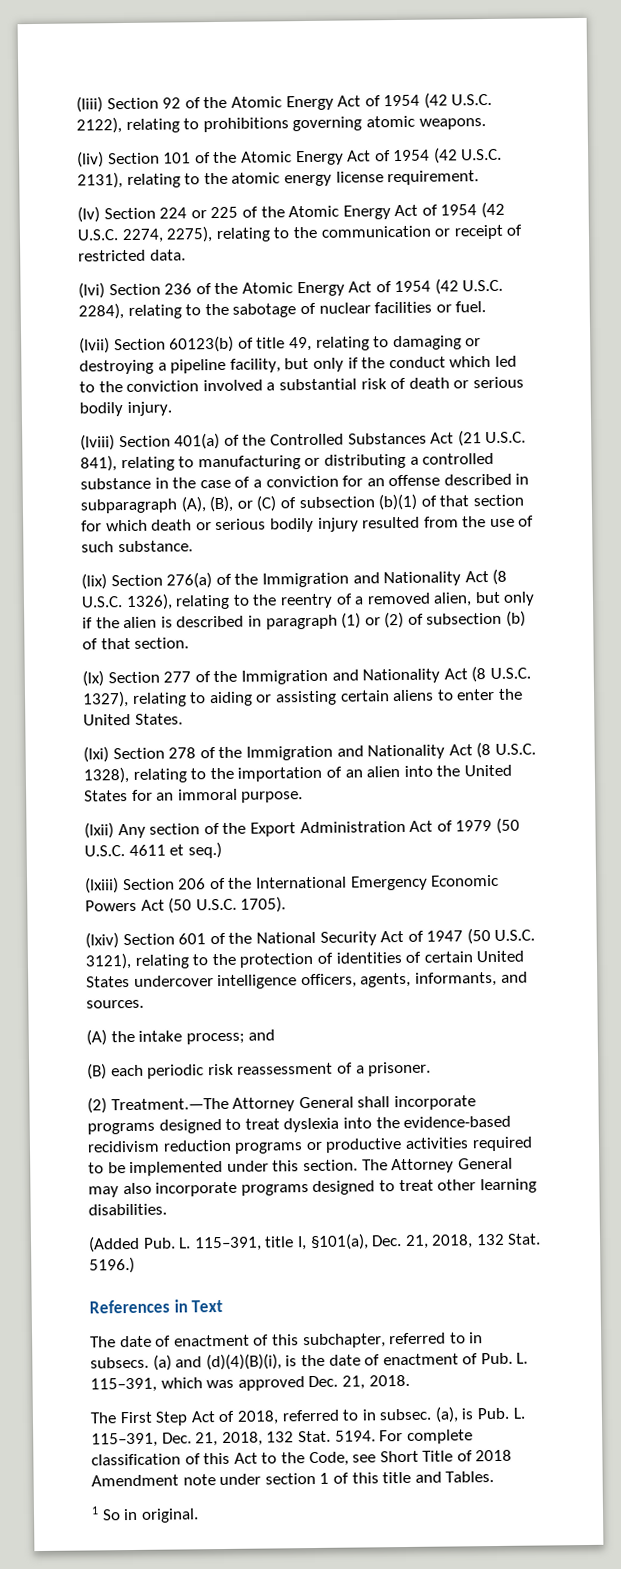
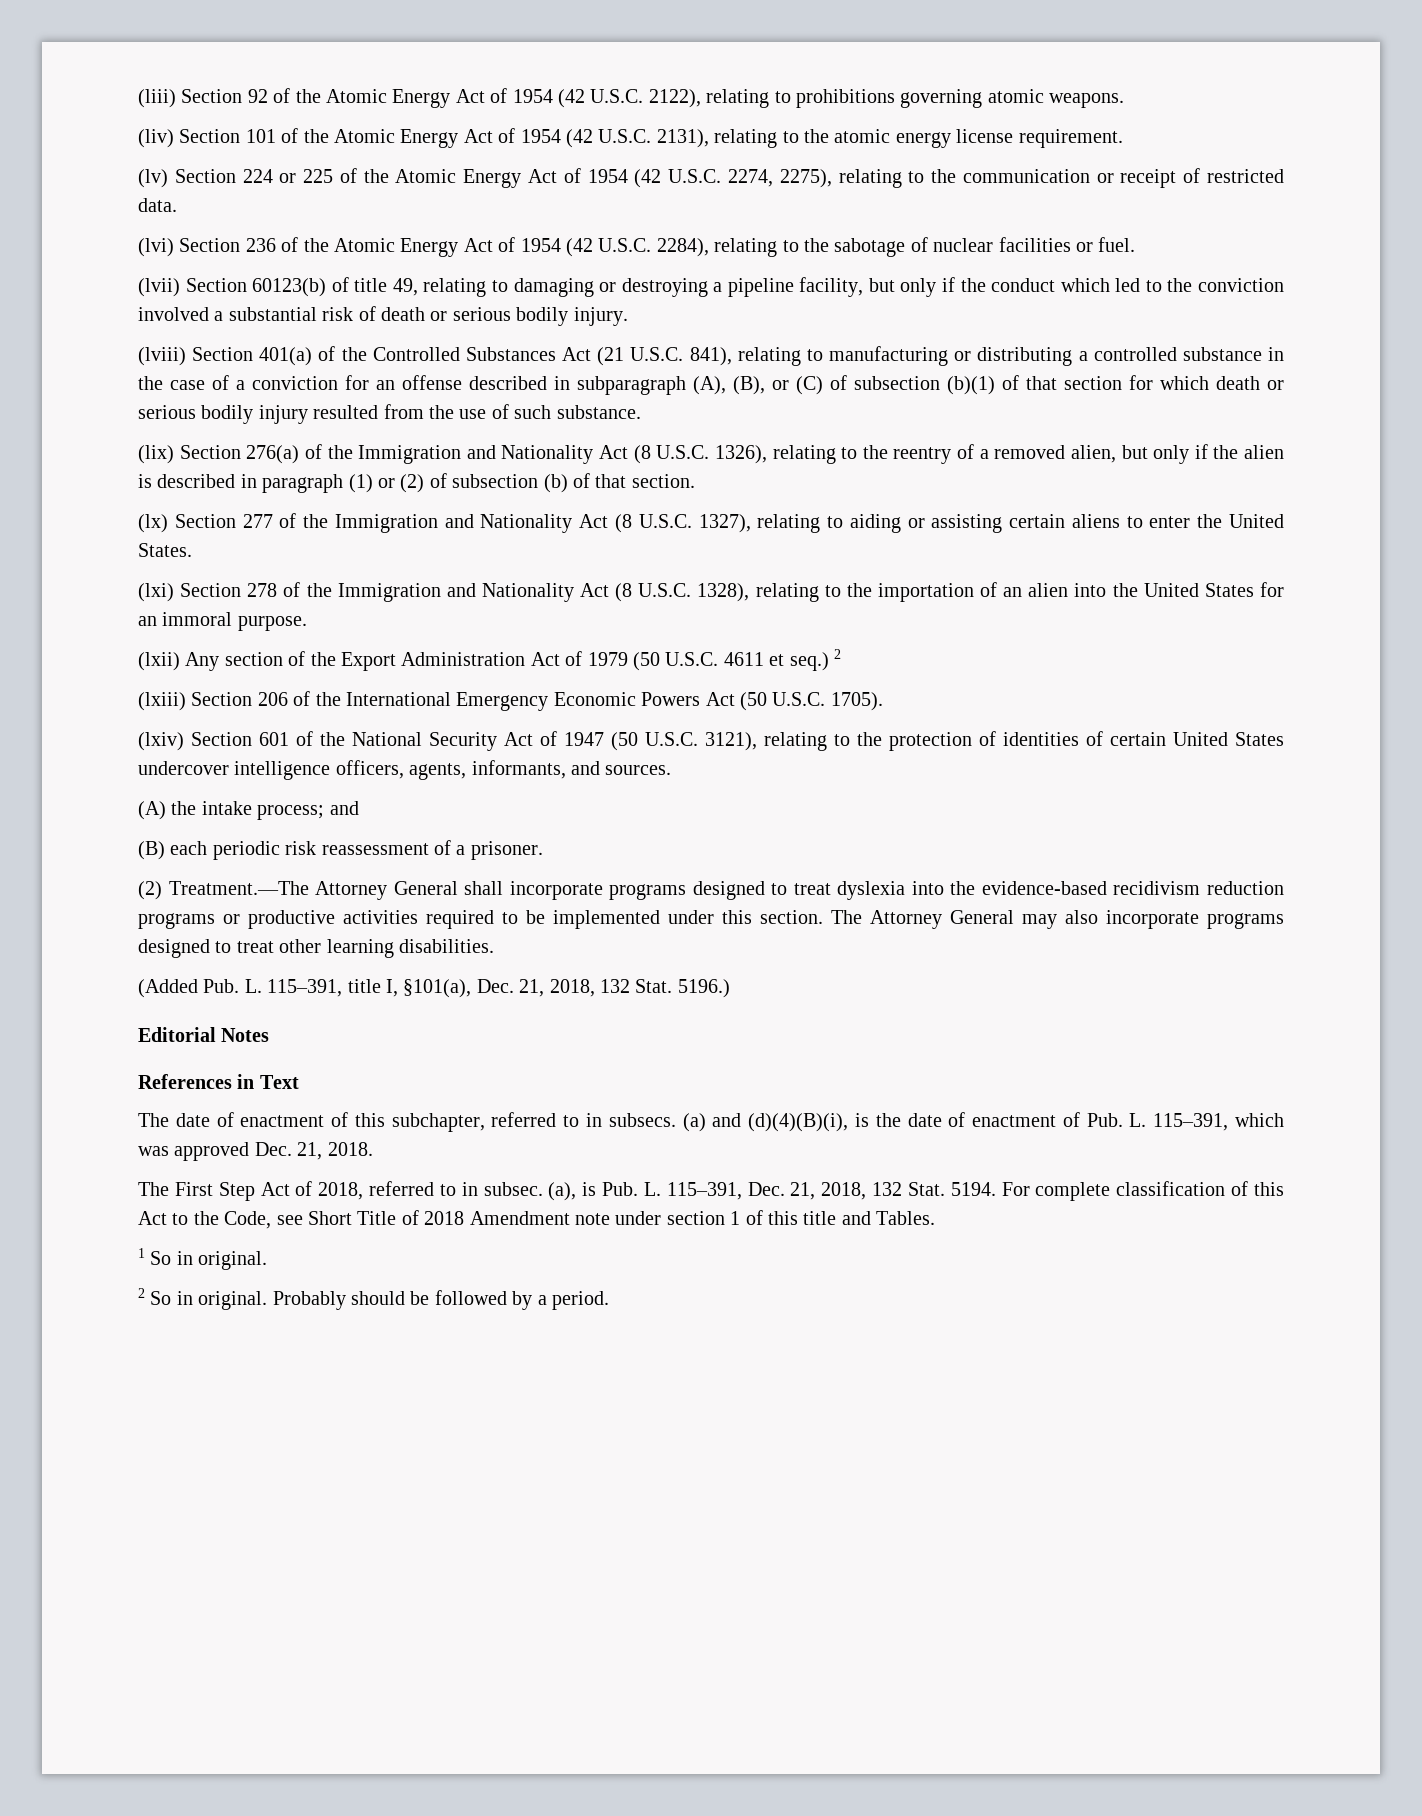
- (lxii) Any section of the Export Administration Act of 1979 (50 U.S.C. 4611 et seq.)
+ (lxii) Any section of the Export Administration Act of 1979 (50 U.S.C. 4611 et seq.) 2
+ Editorial Notes
+ 2 So in original. Probably should be followed by a period.

